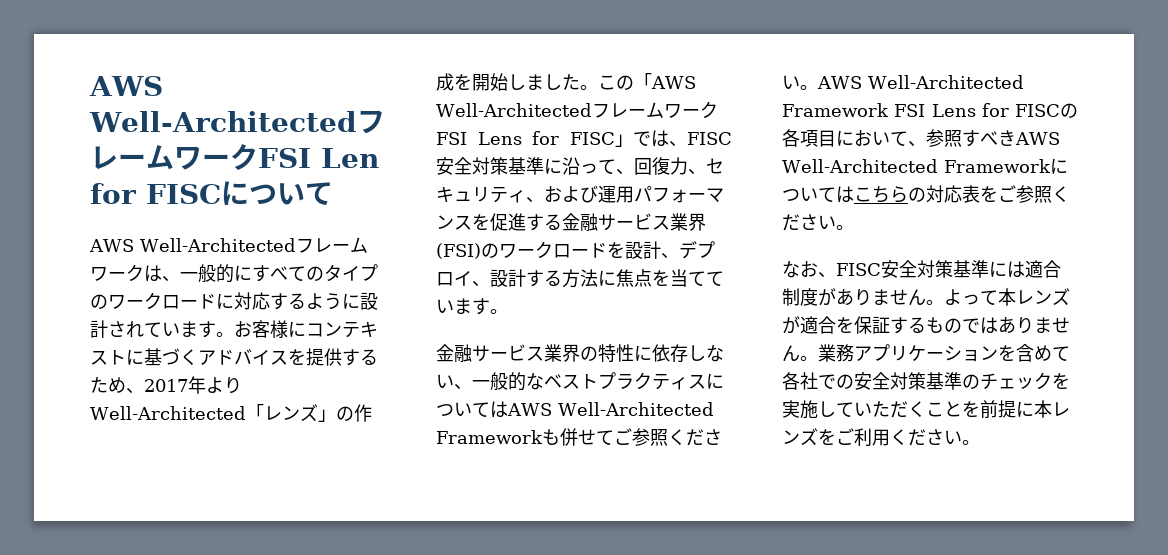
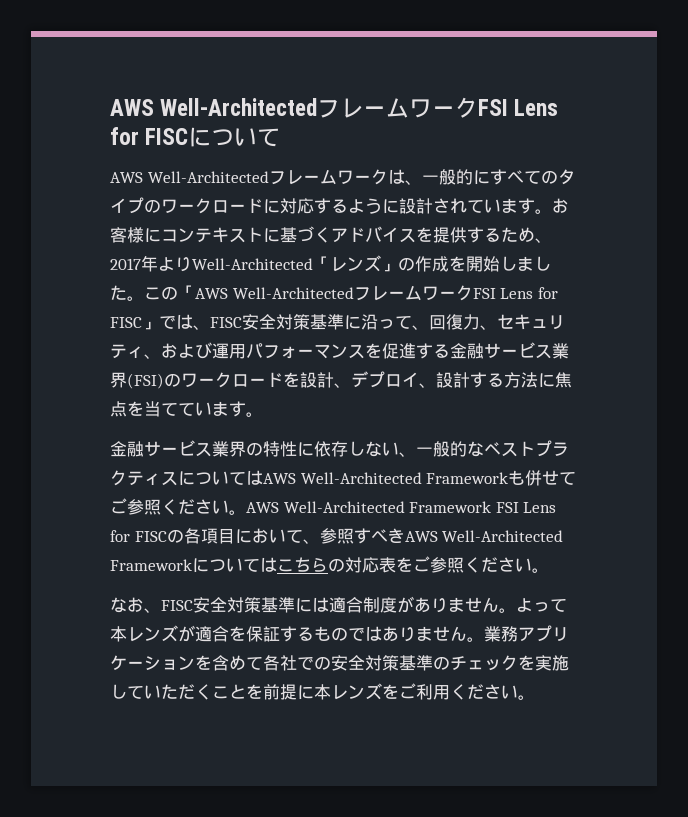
- AWS Well-ArchitectedフレームワークFSI Len for FISCについて
+ AWS Well-ArchitectedフレームワークFSI Lens for FISCについて

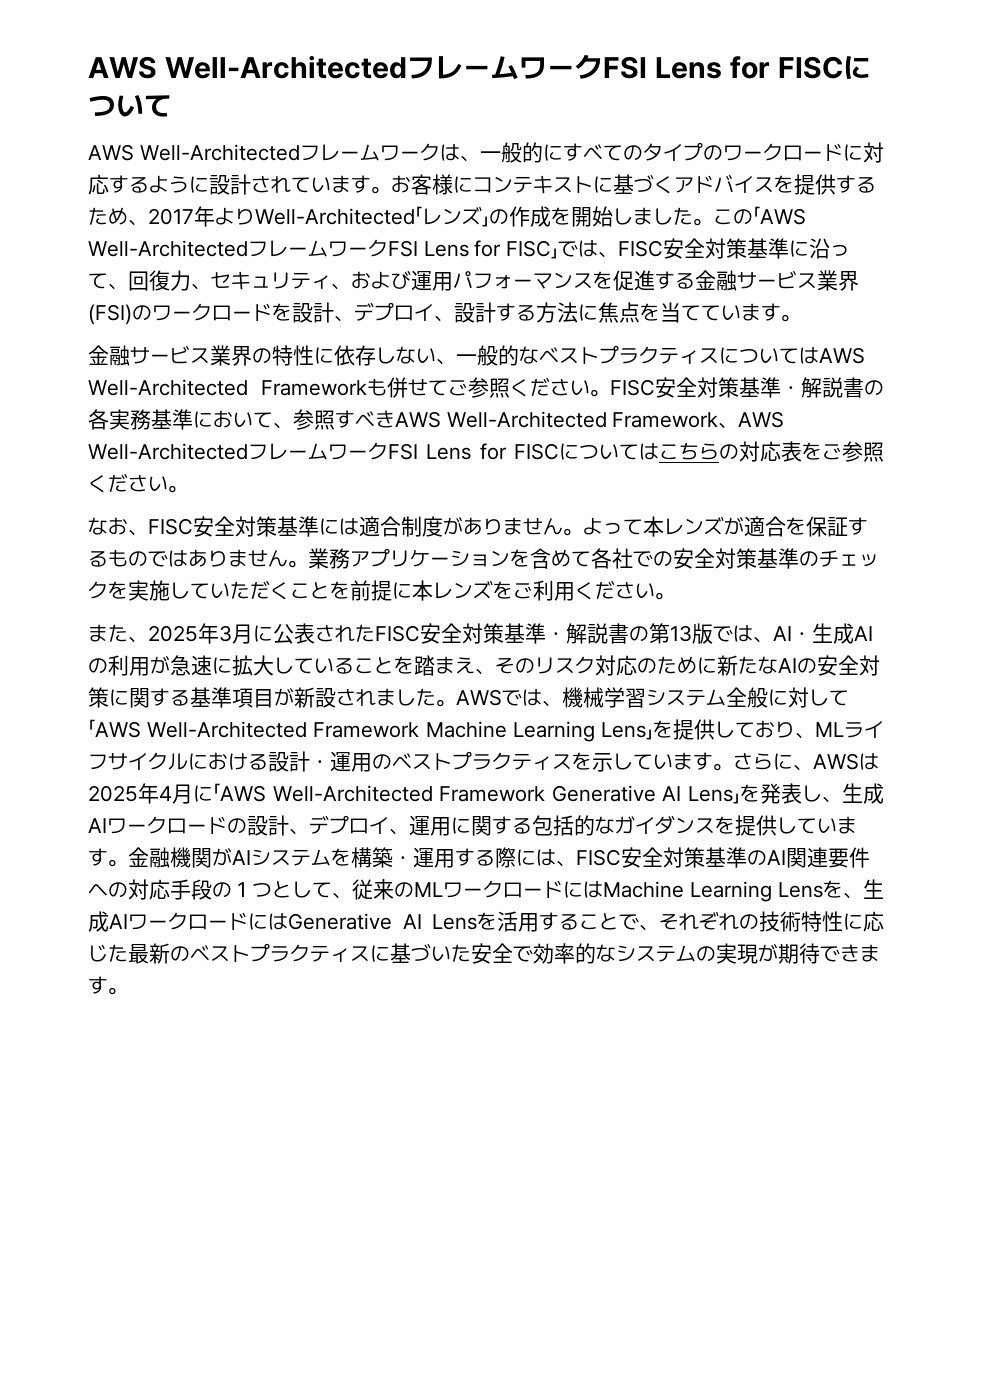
- AWS Well-Architected Framework FSI Lens for FISCの各項目において、参照すべきAWS Well-Architected Frameworkについてはこちらの対応表をご参照ください。
+ FISC安全対策基準・解説書の各実務基準において、参照すべきAWS Well-Architected Framework、AWS Well-ArchitectedフレームワークFSI Lens for FISCについてはこちらの対応表をご参照ください。
+ また、2025年3月に公表されたFISC安全対策基準・解説書の第13版では、AI・生成AIの利用が急速に拡大していることを踏まえ、そのリスク対応のために新たなAIの安全対策に関する基準項目が新設されました。AWSでは、機械学習システム全般に対して「AWS Well-Architected Framework Machine Learning Lens」を提供しており、MLライフサイクルにおける設計・運用のベストプラクティスを示しています。さらに、AWSは2025年4月に「AWS Well-Architected Framework Generative AI Lens」を発表し、生成AIワークロードの設計、デプロイ、運用に関する包括的なガイダンスを提供しています。金融機関がAIシステムを構築・運用する際には、FISC安全対策基準のAI関連要件への対応手段の１つとして、従来のMLワークロードにはMachine Learning Lensを、生成AIワークロードにはGenerative AI Lensを活用することで、それぞれの技術特性に応じた最新のベストプラクティスに基づいた安全で効率的なシステムの実現が期待できます。

